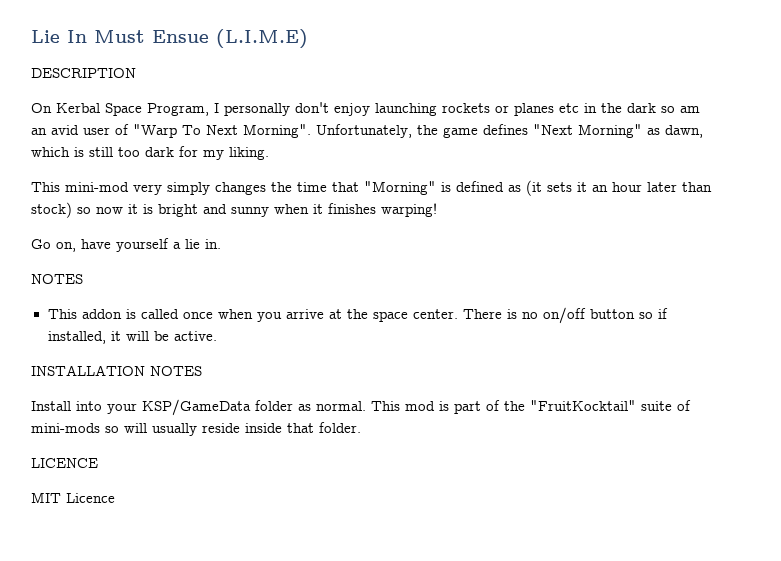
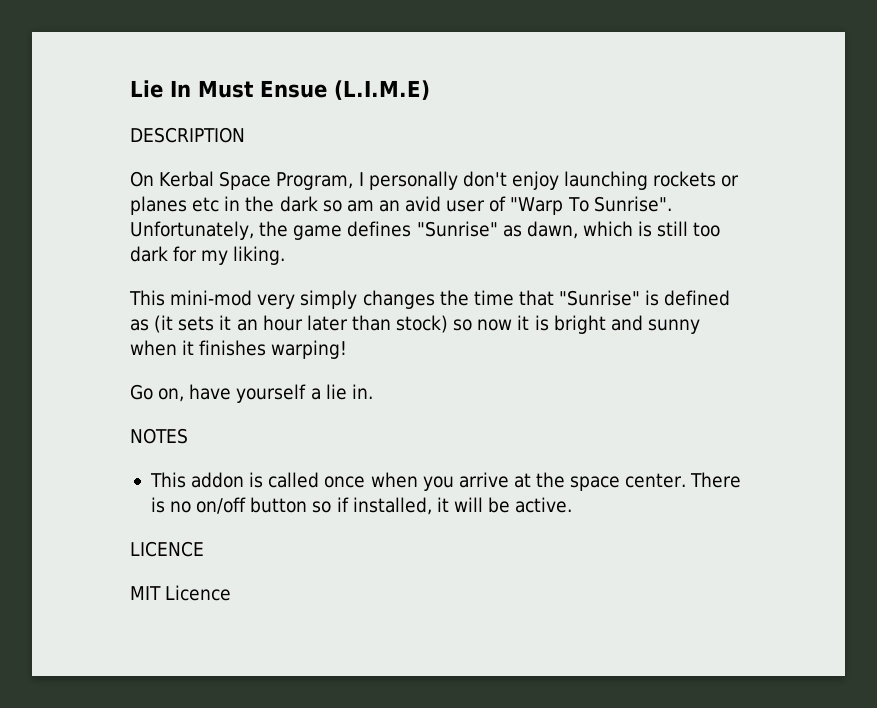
- On Kerbal Space Program, I personally don't enjoy launching rockets or planes etc in the dark so am an avid user of "Warp To Next Morning".
+ On Kerbal Space Program, I personally don't enjoy launching rockets or planes etc in the dark so am an avid user of "Warp To Sunrise".
- Unfortunately, the game defines "Next Morning" as dawn, which is still too dark for my liking.
+ Unfortunately, the game defines "Sunrise" as dawn, which is still too dark for my liking.
- This mini-mod very simply changes the time that "Morning" is defined as (it sets it an hour later than stock) so now it is bright and sunny when it finishes warping!
+ This mini-mod very simply changes the time that "Sunrise" is defined as (it sets it an hour later than stock) so now it is bright and sunny when it finishes warping!
- INSTALLATION NOTES
- Install into your KSP/GameData folder as normal. This mod is part of the "FruitKocktail" suite of mini-mods so will usually reside inside that folder.

